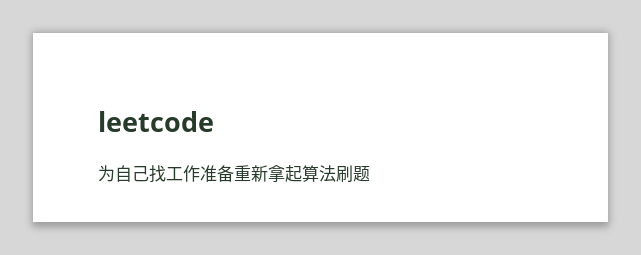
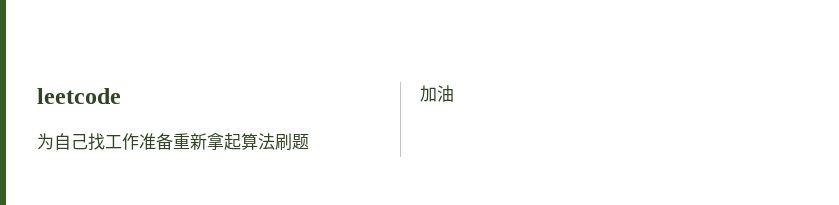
+ 加油

